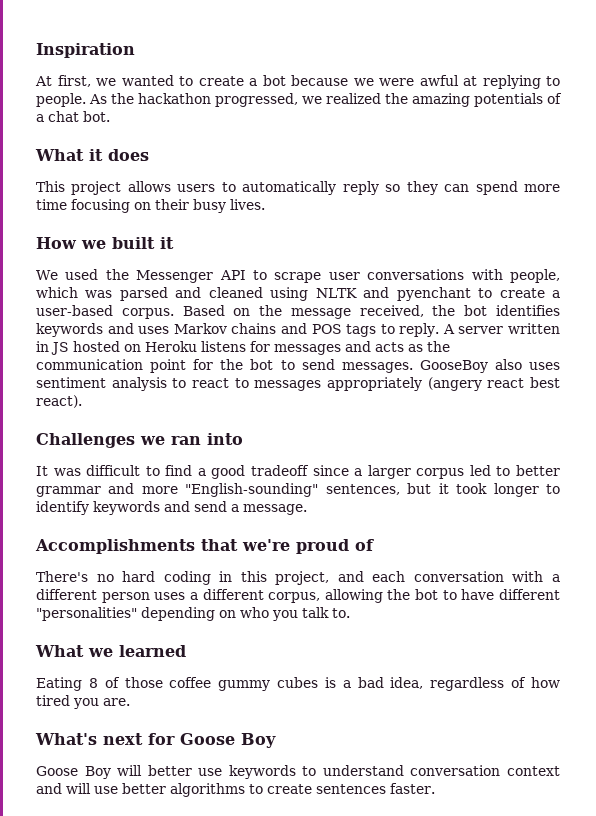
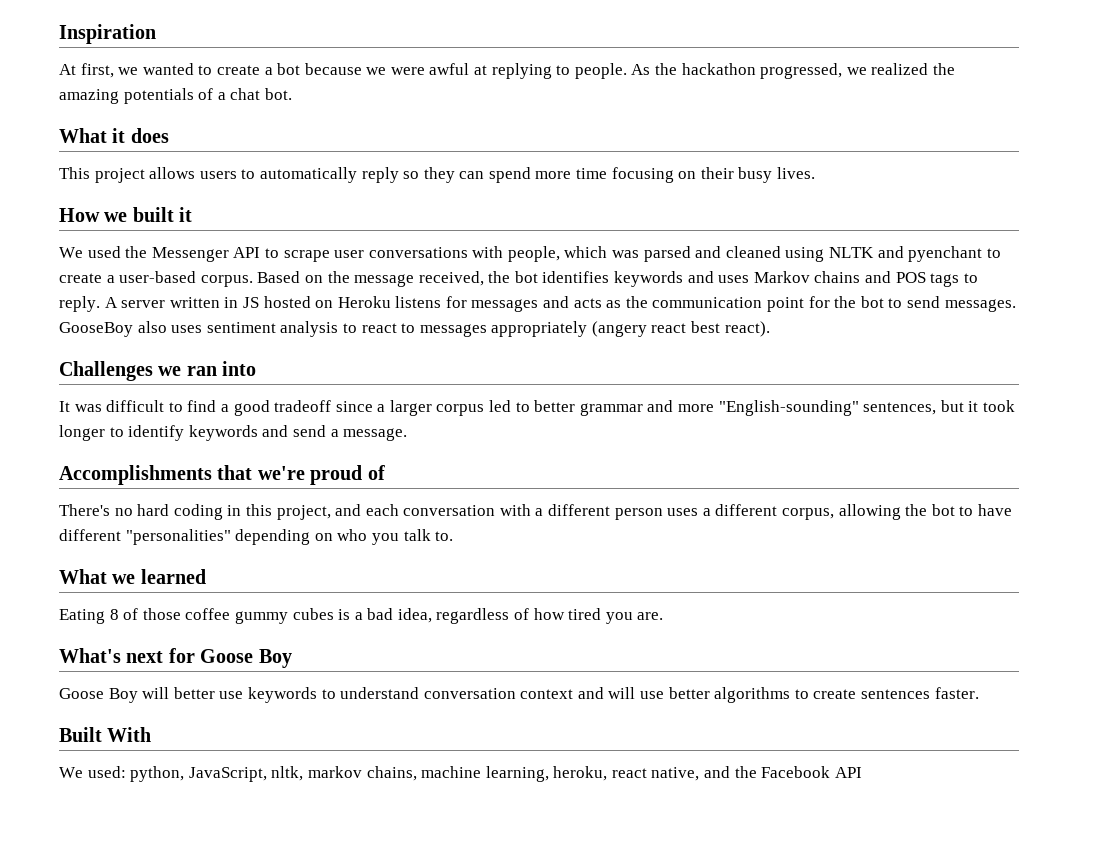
+ Built With
+ We used: python, JavaScript, nltk, markov chains, machine learning, heroku, react native, and the Facebook API

